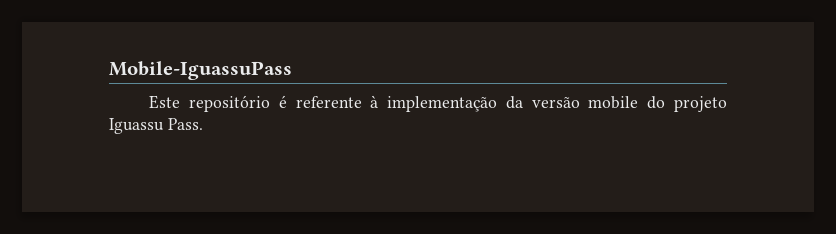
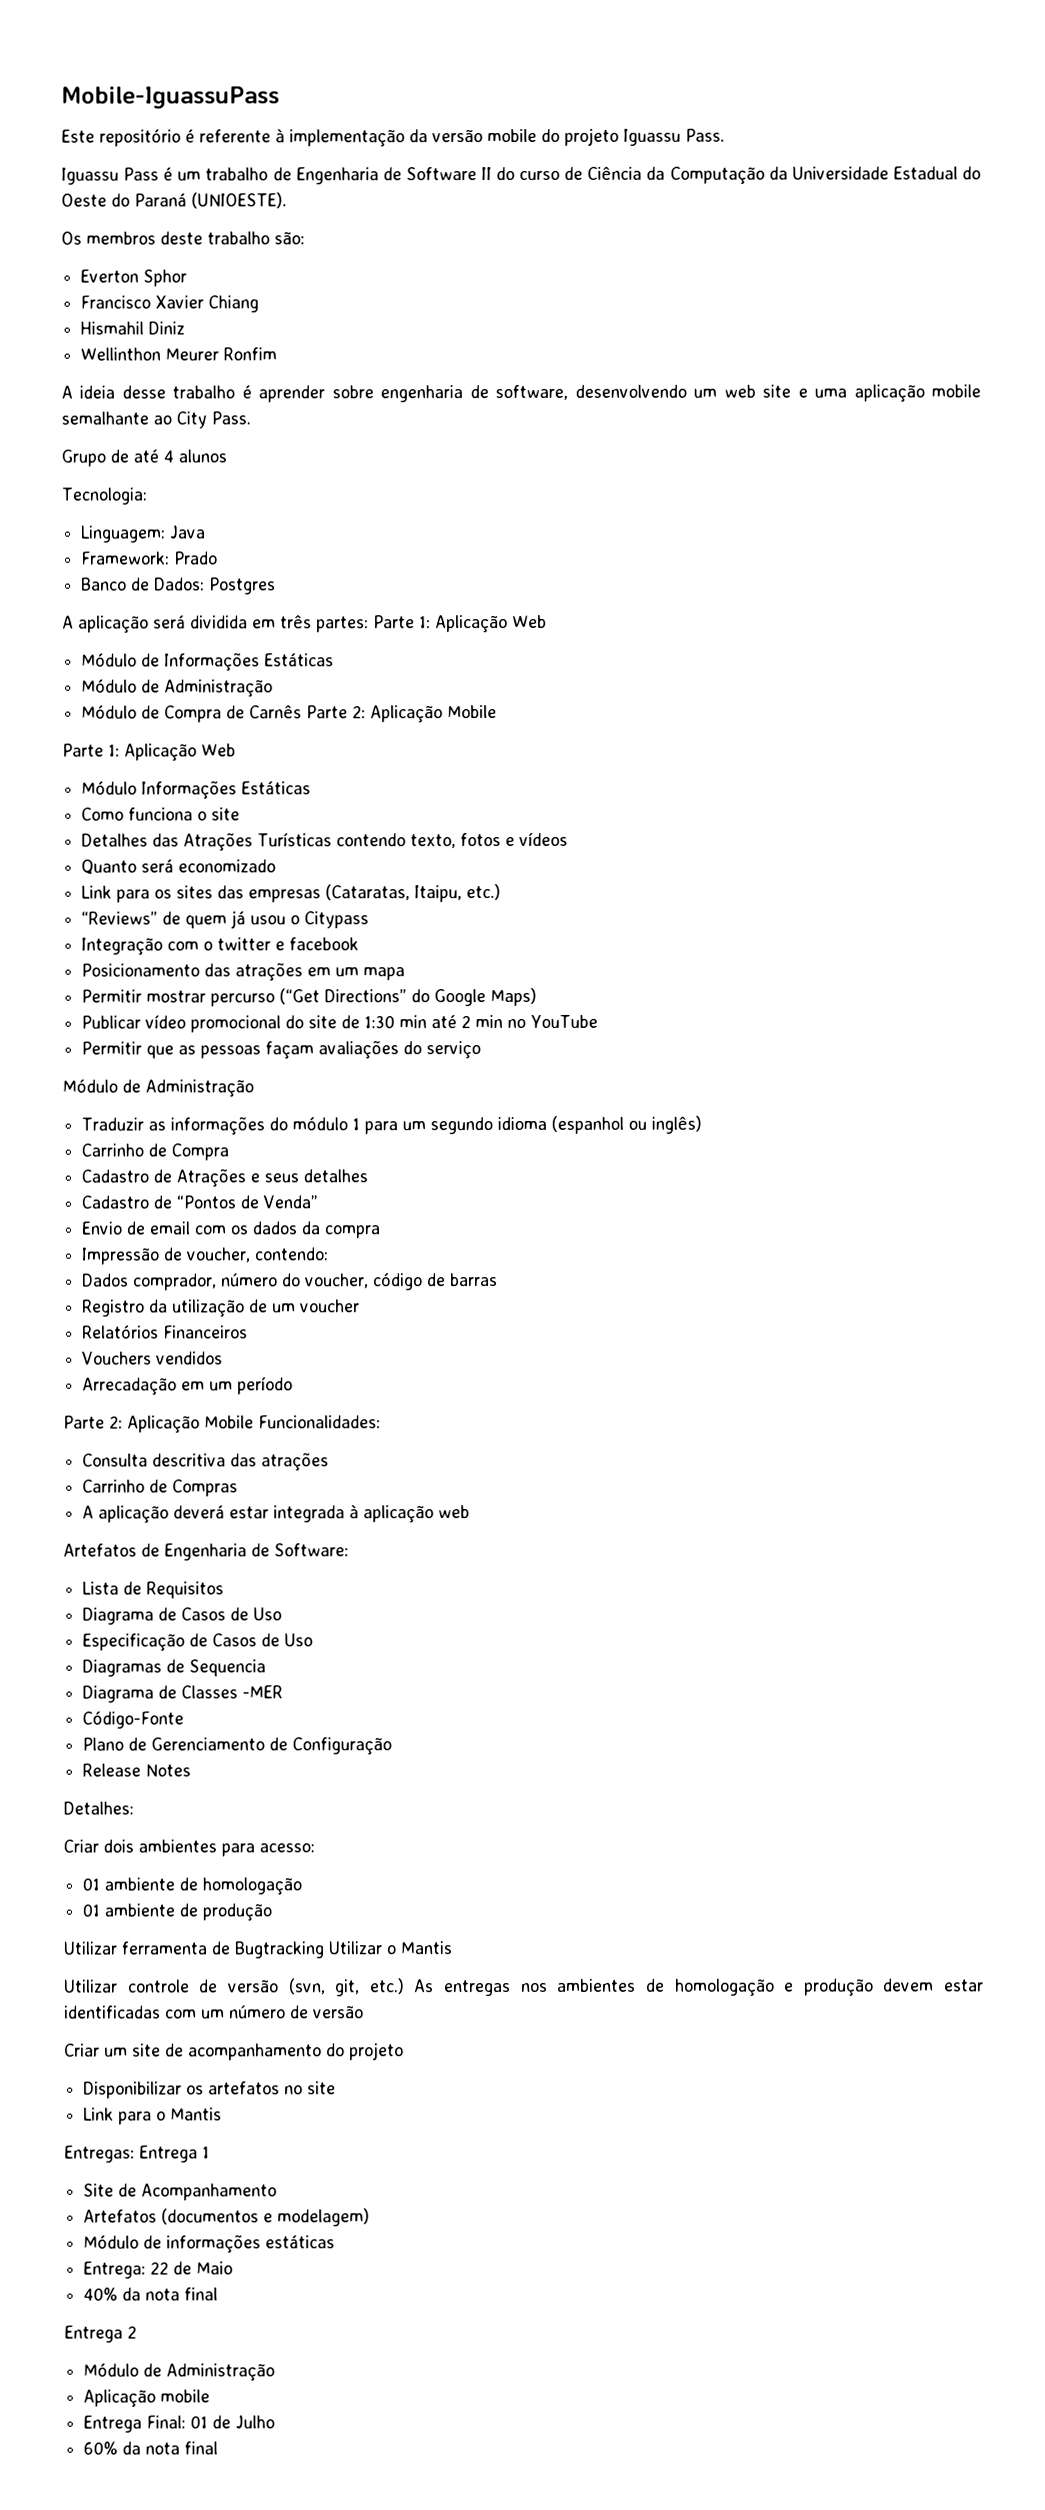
+ Iguassu Pass é um trabalho de Engenharia de Software II do curso de Ciência da Computação da Universidade Estadual do Oeste do Paraná (UNIOESTE).
+ Os membros deste trabalho são:
+ Everton Sphor
+ Francisco Xavier Chiang
+ Hismahil Diniz
+ Wellinthon Meurer Ronfim
+ A ideia desse trabalho é aprender sobre engenharia de software, desenvolvendo um web site e uma aplicação mobile semalhante ao City Pass.
+ Grupo de até 4 alunos
+ Tecnologia:
+ Linguagem: Java
+ Framework: Prado
+ Banco de Dados: Postgres
+ A aplicação será dividida em três partes: Parte 1: Aplicação Web
+ Módulo de Informações Estáticas
+ Módulo de Administração
+ Módulo de Compra de Carnês Parte 2: Aplicação Mobile
+ Parte 1: Aplicação Web
+ Módulo Informações Estáticas
+ Como funciona o site
+ Detalhes das Atrações Turísticas contendo texto, fotos e vídeos
+ Quanto será economizado
+ Link para os sites das empresas (Cataratas, Itaipu, etc.)
+ “Reviews” de quem já usou o Citypass
+ Integração com o twitter e facebook
+ Posicionamento das atrações em um mapa
+ Permitir mostrar percurso (“Get Directions” do Google Maps)
+ Publicar vídeo promocional do site de 1:30 min até 2 min no YouTube
+ Permitir que as pessoas façam avaliações do serviço
+ Módulo de Administração
+ Traduzir as informações do módulo 1 para um segundo idioma (espanhol ou inglês)
+ Carrinho de Compra
+ Cadastro de Atrações e seus detalhes
+ Cadastro de “Pontos de Venda”
+ Envio de email com os dados da compra
+ Impressão de voucher, contendo:
+ Dados comprador, número do voucher, código de barras
+ Registro da utilização de um voucher
+ Relatórios Financeiros
+ Vouchers vendidos
+ Arrecadação em um período
+ Parte 2: Aplicação Mobile Funcionalidades:
+ Consulta descritiva das atrações
+ Carrinho de Compras
+ A aplicação deverá estar integrada à aplicação web
+ Artefatos de Engenharia de Software:
+ Lista de Requisitos
+ Diagrama de Casos de Uso
+ Especificação de Casos de Uso
+ Diagramas de Sequencia
+ Diagrama de Classes -MER
+ Código-Fonte
+ Plano de Gerenciamento de Configuração
+ Release Notes
+ Detalhes:
+ Criar dois ambientes para acesso:
+ 01 ambiente de homologação
+ 01 ambiente de produção
+ Utilizar ferramenta de Bugtracking Utilizar o Mantis
+ Utilizar controle de versão (svn, git, etc.) As entregas nos ambientes de homologação e produção devem estar identificadas com um número de versão
+ Criar um site de acompanhamento do projeto
+ Disponibilizar os artefatos no site
+ Link para o Mantis
+ Entregas: Entrega 1
+ Site de Acompanhamento
+ Artefatos (documentos e modelagem)
+ Módulo de informações estáticas
+ Entrega: 22 de Maio
+ 40% da nota final
+ Entrega 2
+ Módulo de Administração
+ Aplicação mobile
+ Entrega Final: 01 de Julho
+ 60% da nota final

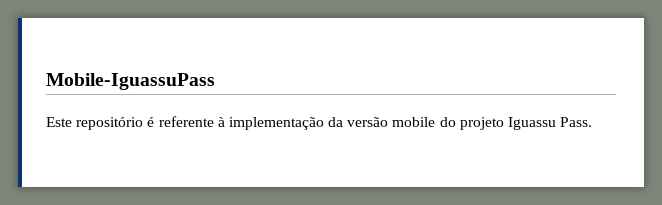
- Iguassu Pass é um trabalho de Engenharia de Software II do curso de Ciência da Computação da Universidade Estadual do Oeste do Paraná (UNIOESTE).
- Os membros deste trabalho são:
- Everton Sphor
- Francisco Xavier Chiang
- Hismahil Diniz
- Wellinthon Meurer Ronfim
- A ideia desse trabalho é aprender sobre engenharia de software, desenvolvendo um web site e uma aplicação mobile semalhante ao City Pass.
- Grupo de até 4 alunos
- Tecnologia:
- Linguagem: Java
- Framework: Prado
- Banco de Dados: Postgres
- A aplicação será dividida em três partes: Parte 1: Aplicação Web
- Módulo de Informações Estáticas
- Módulo de Administração
- Módulo de Compra de Carnês Parte 2: Aplicação Mobile
- Parte 1: Aplicação Web
- Módulo Informações Estáticas
- Como funciona o site
- Detalhes das Atrações Turísticas contendo texto, fotos e vídeos
- Quanto será economizado
- Link para os sites das empresas (Cataratas, Itaipu, etc.)
- “Reviews” de quem já usou o Citypass
- Integração com o twitter e facebook
- Posicionamento das atrações em um mapa
- Permitir mostrar percurso (“Get Directions” do Google Maps)
- Publicar vídeo promocional do site de 1:30 min até 2 min no YouTube
- Permitir que as pessoas façam avaliações do serviço
- Módulo de Administração
- Traduzir as informações do módulo 1 para um segundo idioma (espanhol ou inglês)
- Carrinho de Compra
- Cadastro de Atrações e seus detalhes
- Cadastro de “Pontos de Venda”
- Envio de email com os dados da compra
- Impressão de voucher, contendo:
- Dados comprador, número do voucher, código de barras
- Registro da utilização de um voucher
- Relatórios Financeiros
- Vouchers vendidos
- Arrecadação em um período
- Parte 2: Aplicação Mobile Funcionalidades:
- Consulta descritiva das atrações
- Carrinho de Compras
- A aplicação deverá estar integrada à aplicação web
- Artefatos de Engenharia de Software:
- Lista de Requisitos
- Diagrama de Casos de Uso
- Especificação de Casos de Uso
- Diagramas de Sequencia
- Diagrama de Classes -MER
- Código-Fonte
- Plano de Gerenciamento de Configuração
- Release Notes
- Detalhes:
- Criar dois ambientes para acesso:
- 01 ambiente de homologação
- 01 ambiente de produção
- Utilizar ferramenta de Bugtracking Utilizar o Mantis
- Utilizar controle de versão (svn, git, etc.) As entregas nos ambientes de homologação e produção devem estar identificadas com um número de versão
- Criar um site de acompanhamento do projeto
- Disponibilizar os artefatos no site
- Link para o Mantis
- Entregas: Entrega 1
- Site de Acompanhamento
- Artefatos (documentos e modelagem)
- Módulo de informações estáticas
- Entrega: 22 de Maio
- 40% da nota final
- Entrega 2
- Módulo de Administração
- Aplicação mobile
- Entrega Final: 01 de Julho
- 60% da nota final

